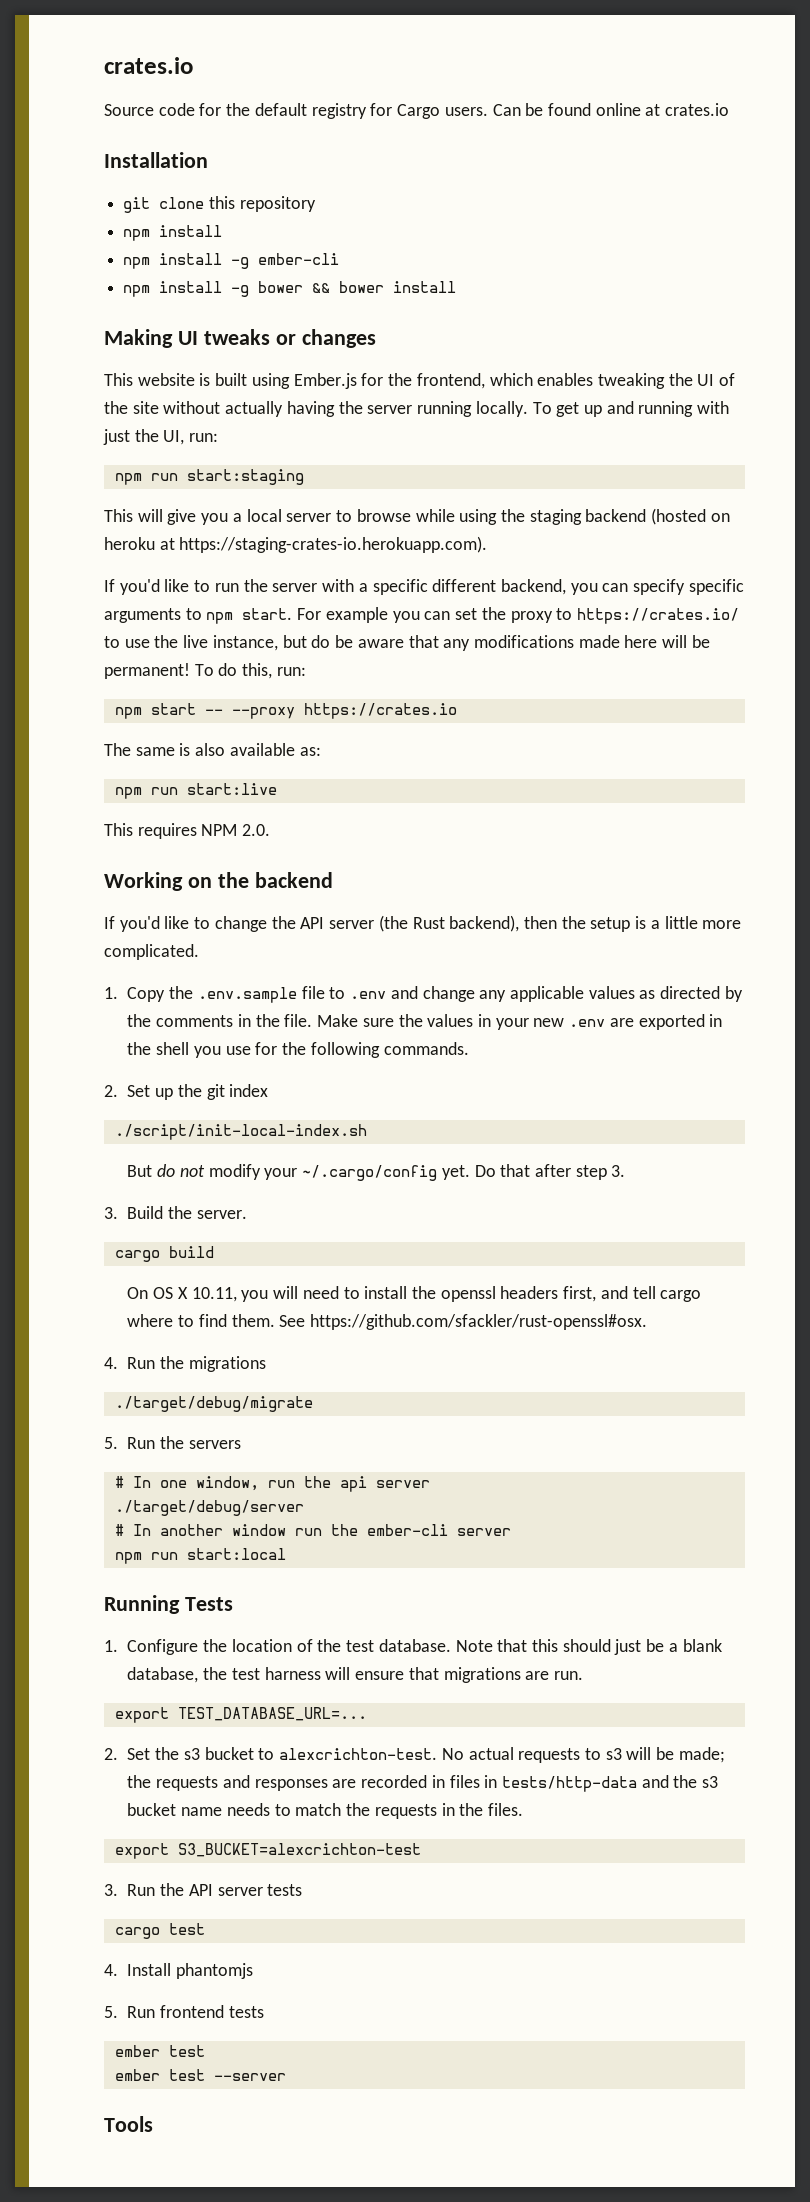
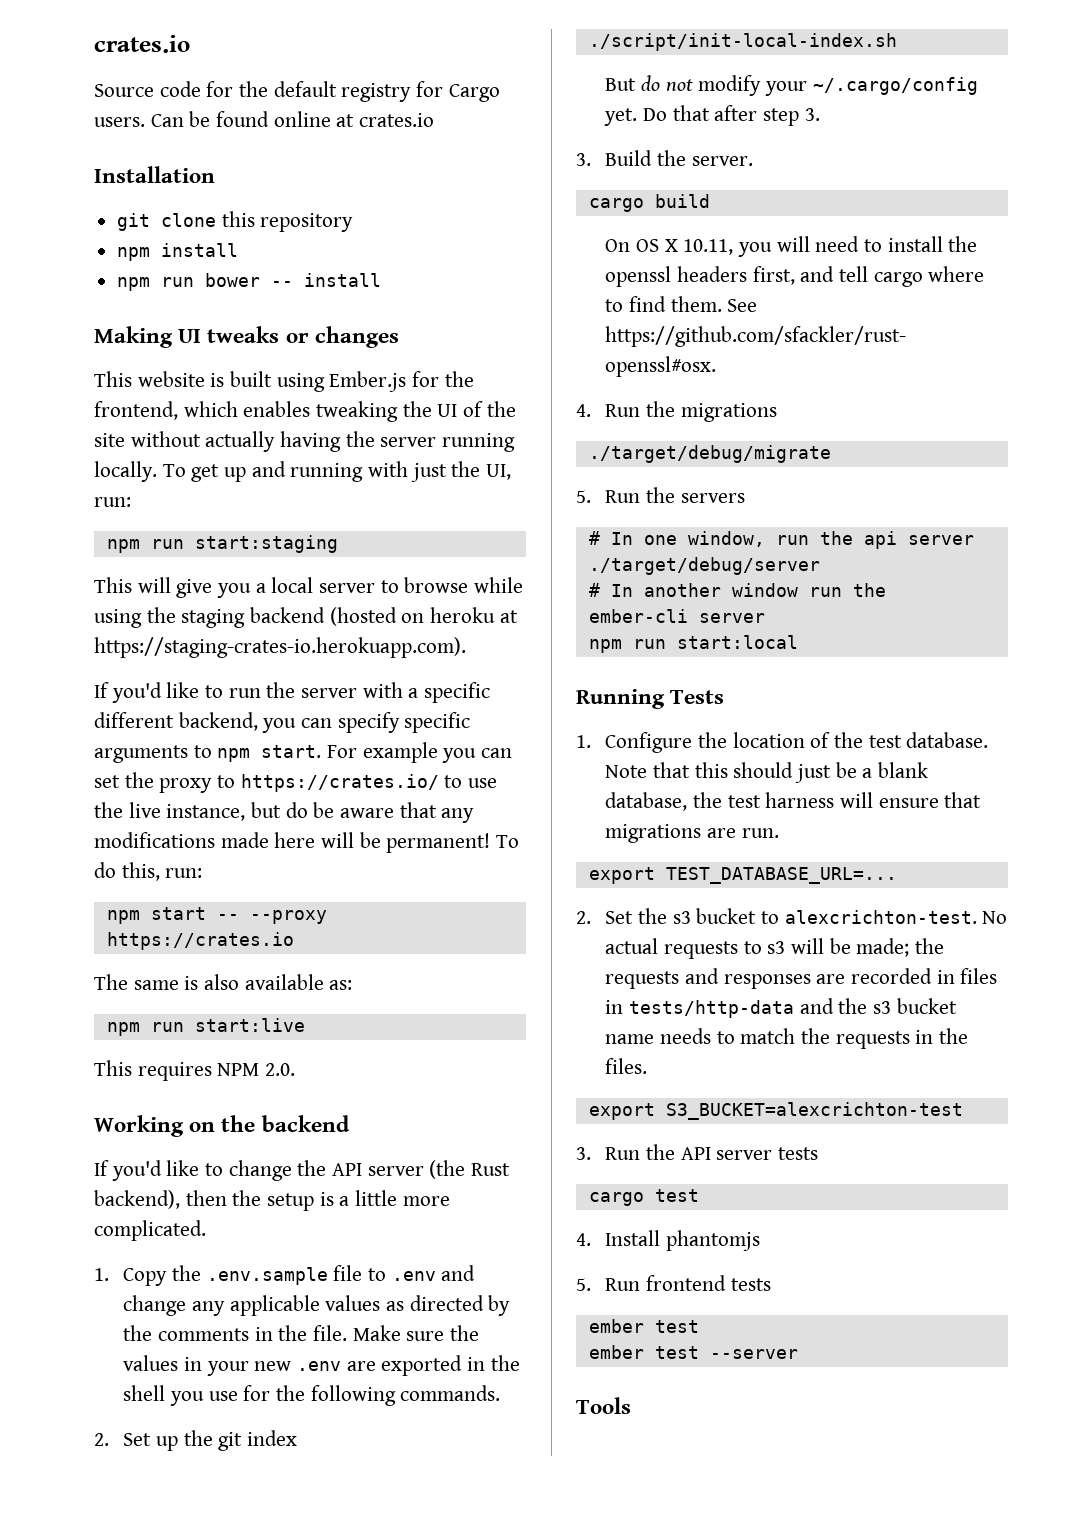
- npm install -g ember-cli
- npm install -g bower && bower install
+ npm run bower -- install

